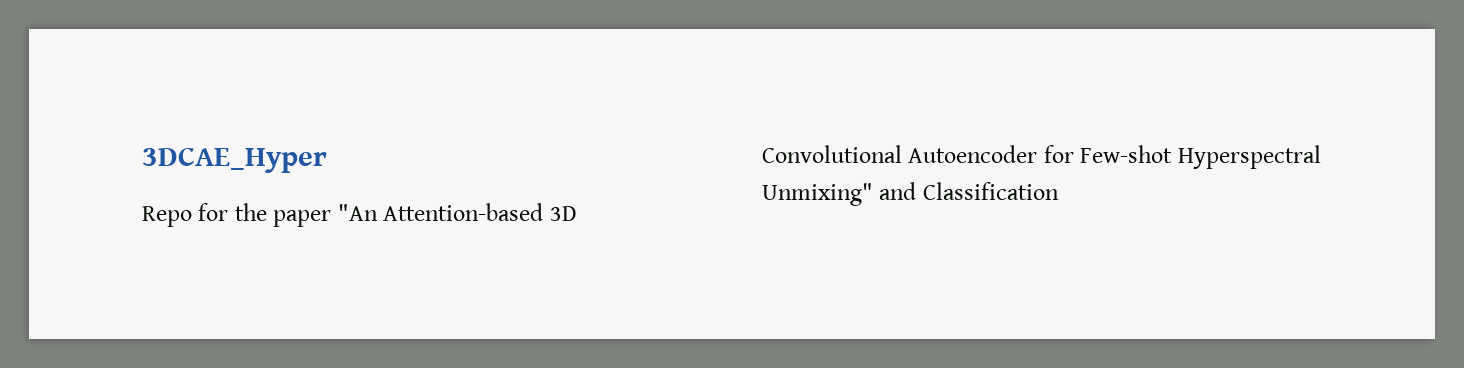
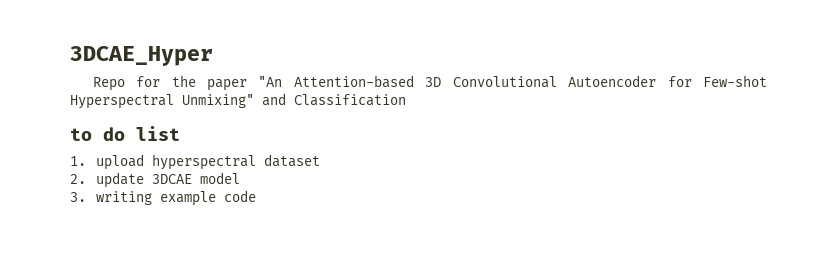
+ to do list
+ 1. upload hyperspectral dataset
+ 2. update 3DCAE model
+ 3. writing example code

